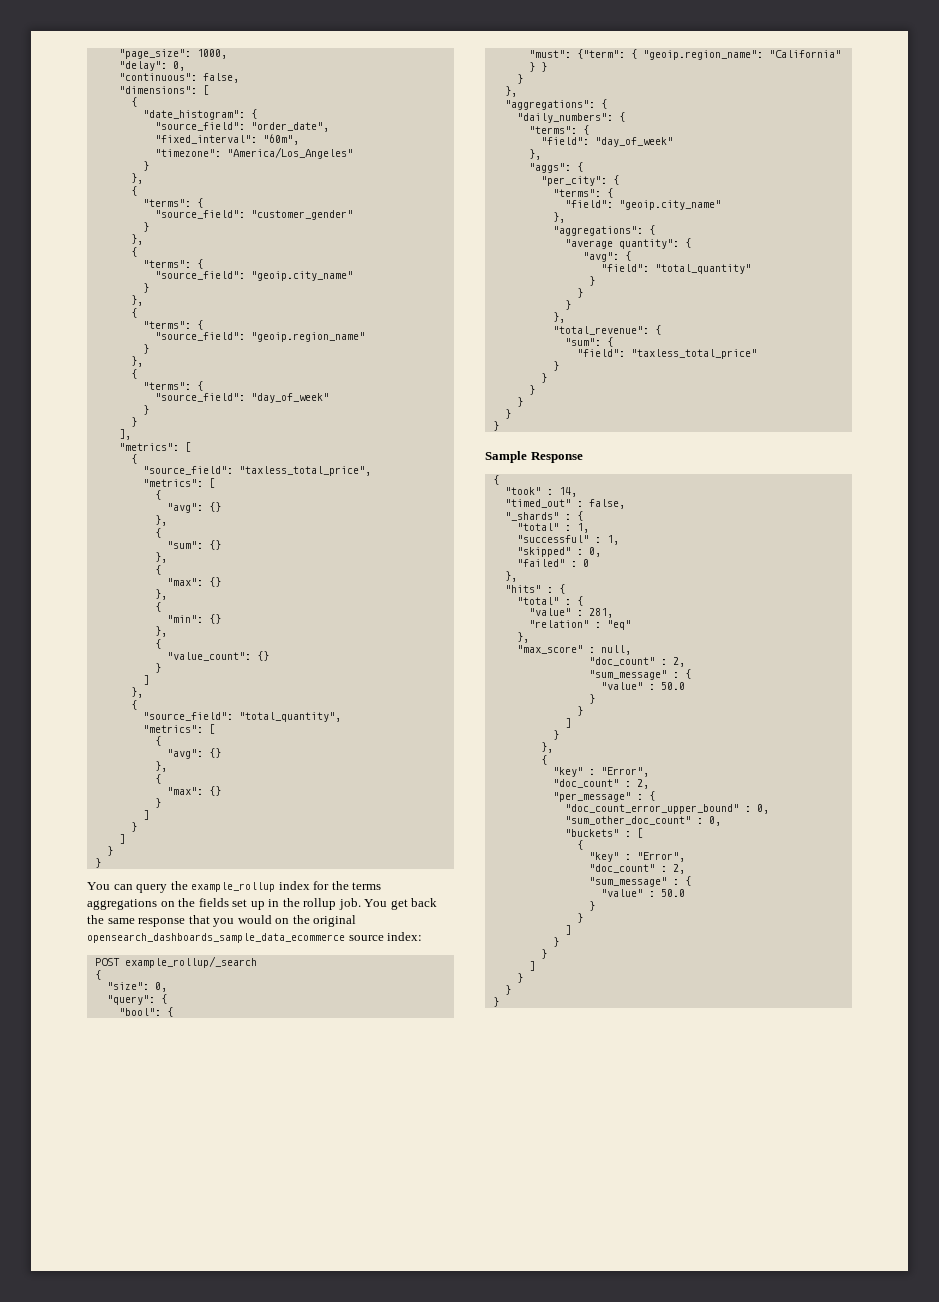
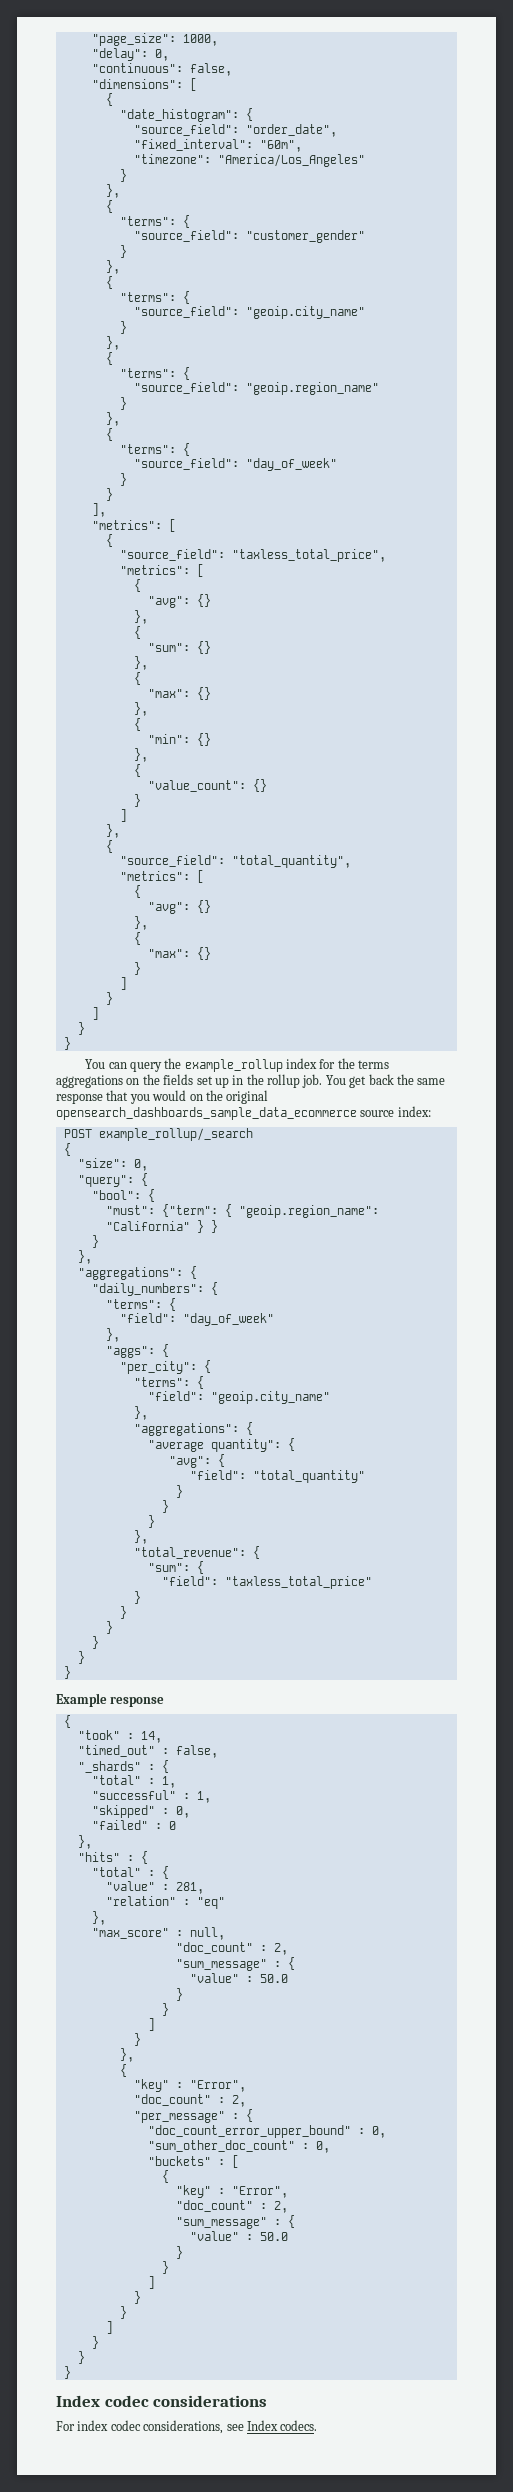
- Sample Response
+ Example response
+ Index codec considerations
+ For index codec considerations, see Index codecs.

